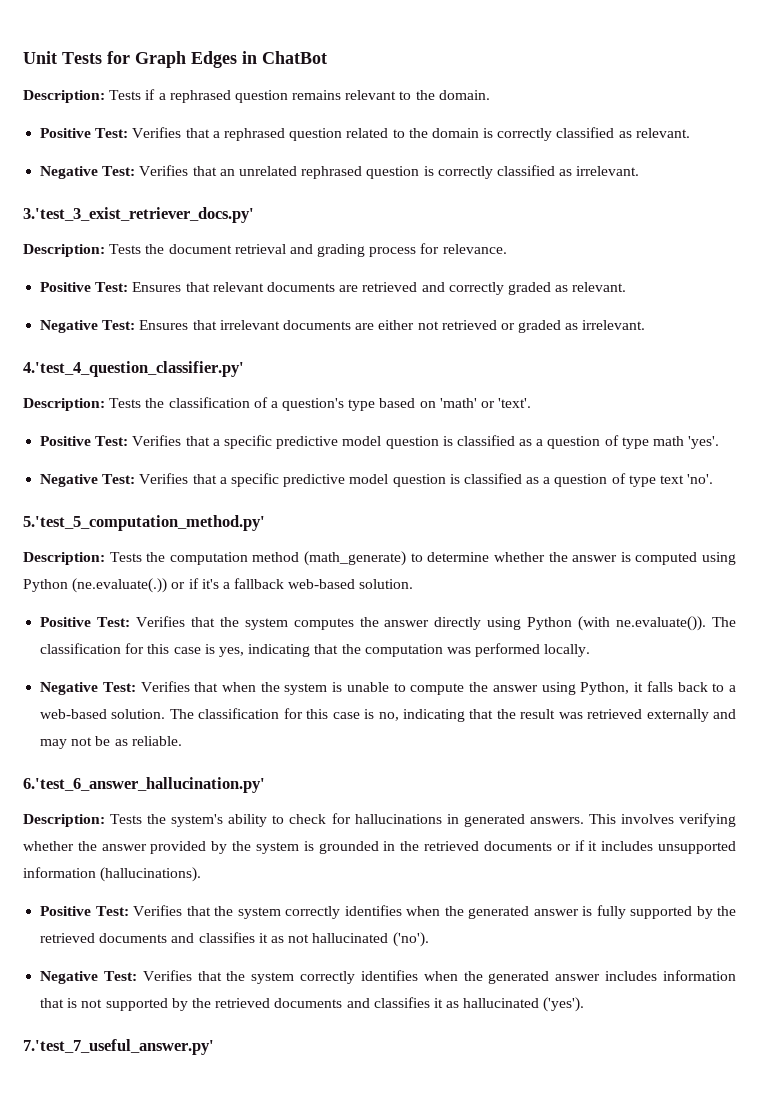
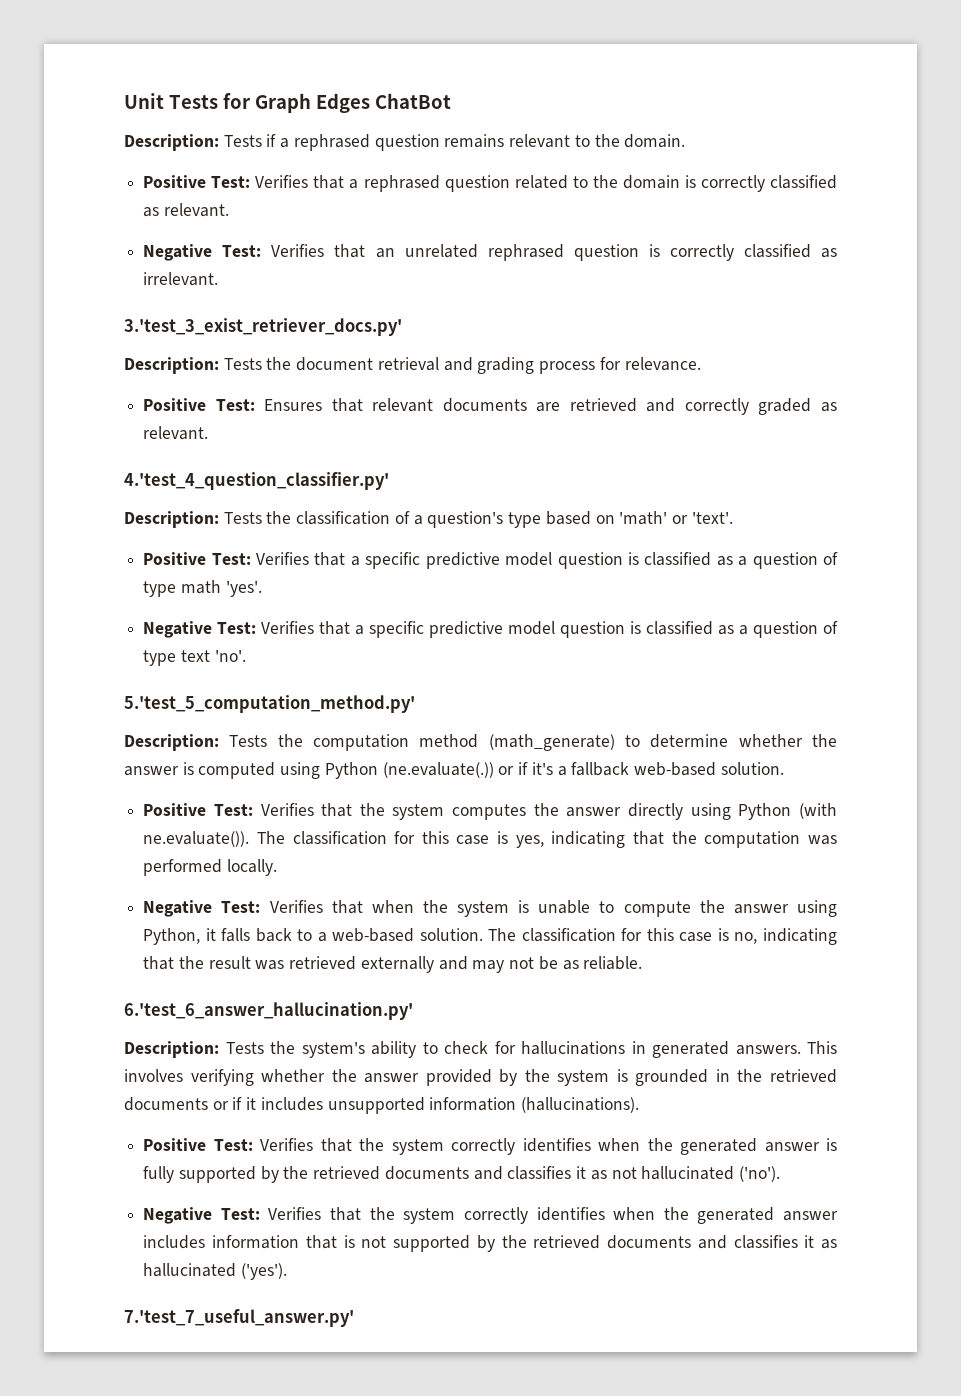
- Unit Tests for Graph Edges in ChatBot
+ Unit Tests for Graph Edges ChatBot
- Negative Test: Ensures that irrelevant documents are either not retrieved or graded as irrelevant.

